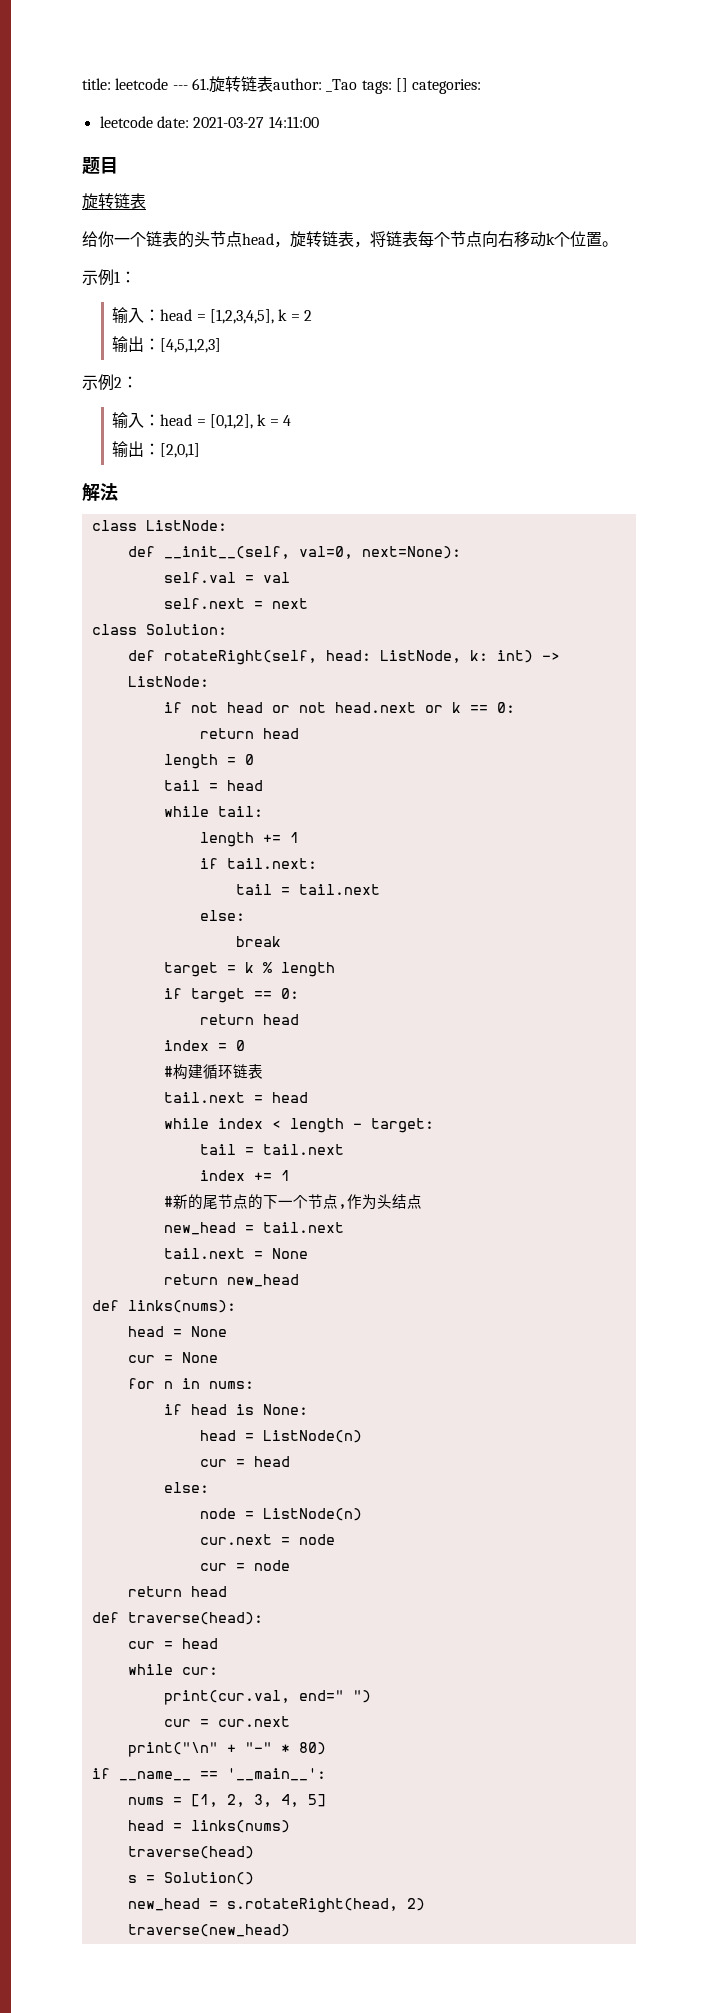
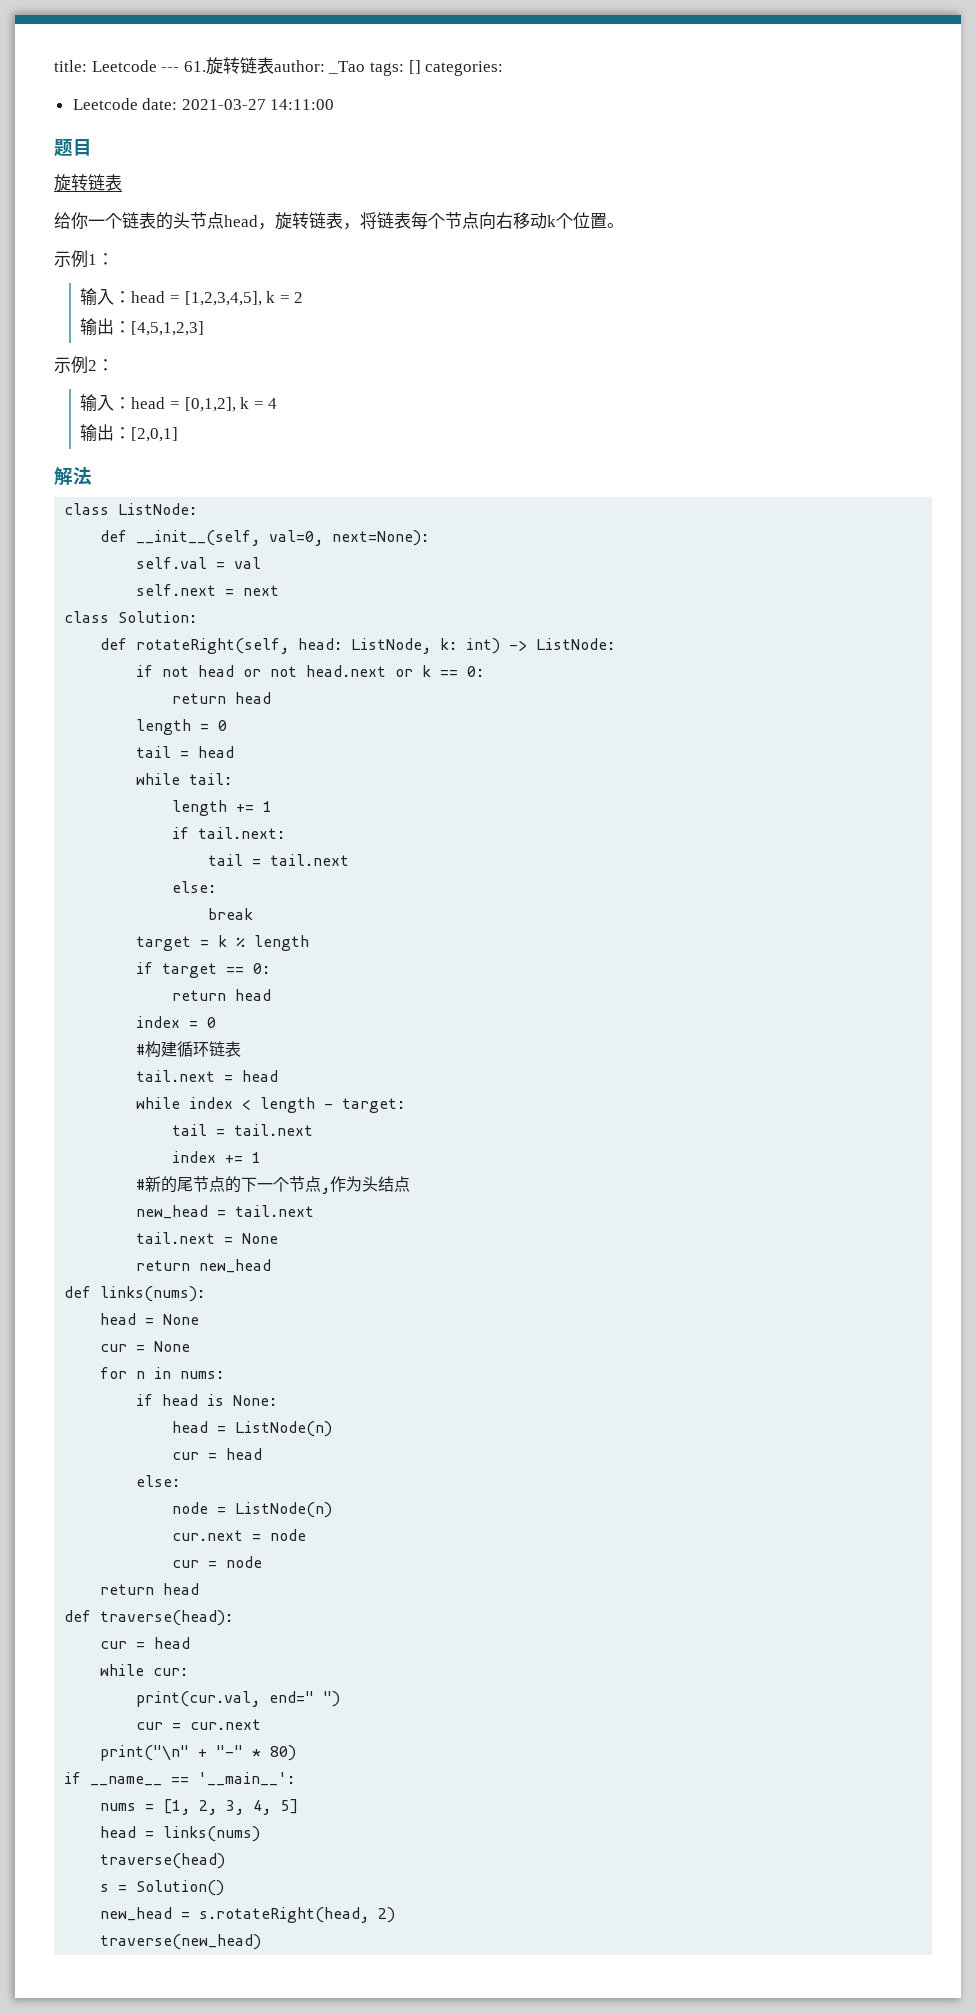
- title: leetcode --- 61.旋转链表author: _Tao tags: [] categories:
+ title: Leetcode --- 61.旋转链表author: _Tao tags: [] categories:
- leetcode date: 2021-03-27 14:11:00
+ Leetcode date: 2021-03-27 14:11:00

